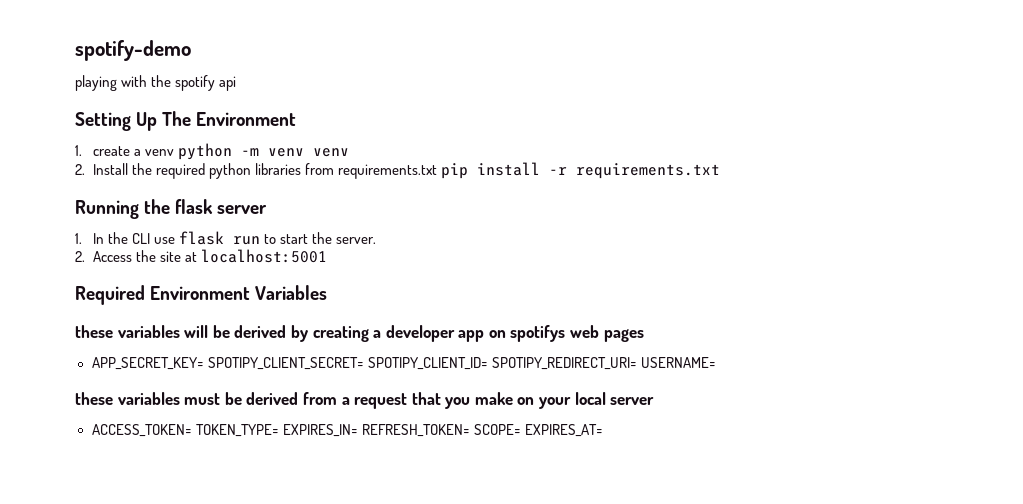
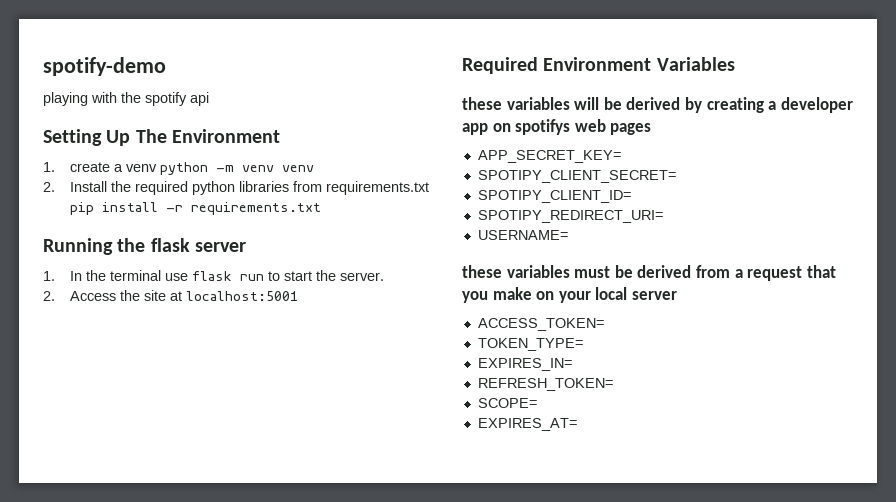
- 1. In the CLI use flask run to start the server.
+ 1. In the terminal use flask run to start the server.
- APP_SECRET_KEY= SPOTIPY_CLIENT_SECRET= SPOTIPY_CLIENT_ID= SPOTIPY_REDIRECT_URI= USERNAME=
+ APP_SECRET_KEY=
+ SPOTIPY_CLIENT_SECRET=
+ SPOTIPY_CLIENT_ID=
+ SPOTIPY_REDIRECT_URI=
+ USERNAME=
- ACCESS_TOKEN= TOKEN_TYPE= EXPIRES_IN= REFRESH_TOKEN= SCOPE= EXPIRES_AT=
+ ACCESS_TOKEN=
+ TOKEN_TYPE=
+ EXPIRES_IN=
+ REFRESH_TOKEN=
+ SCOPE=
+ EXPIRES_AT=

